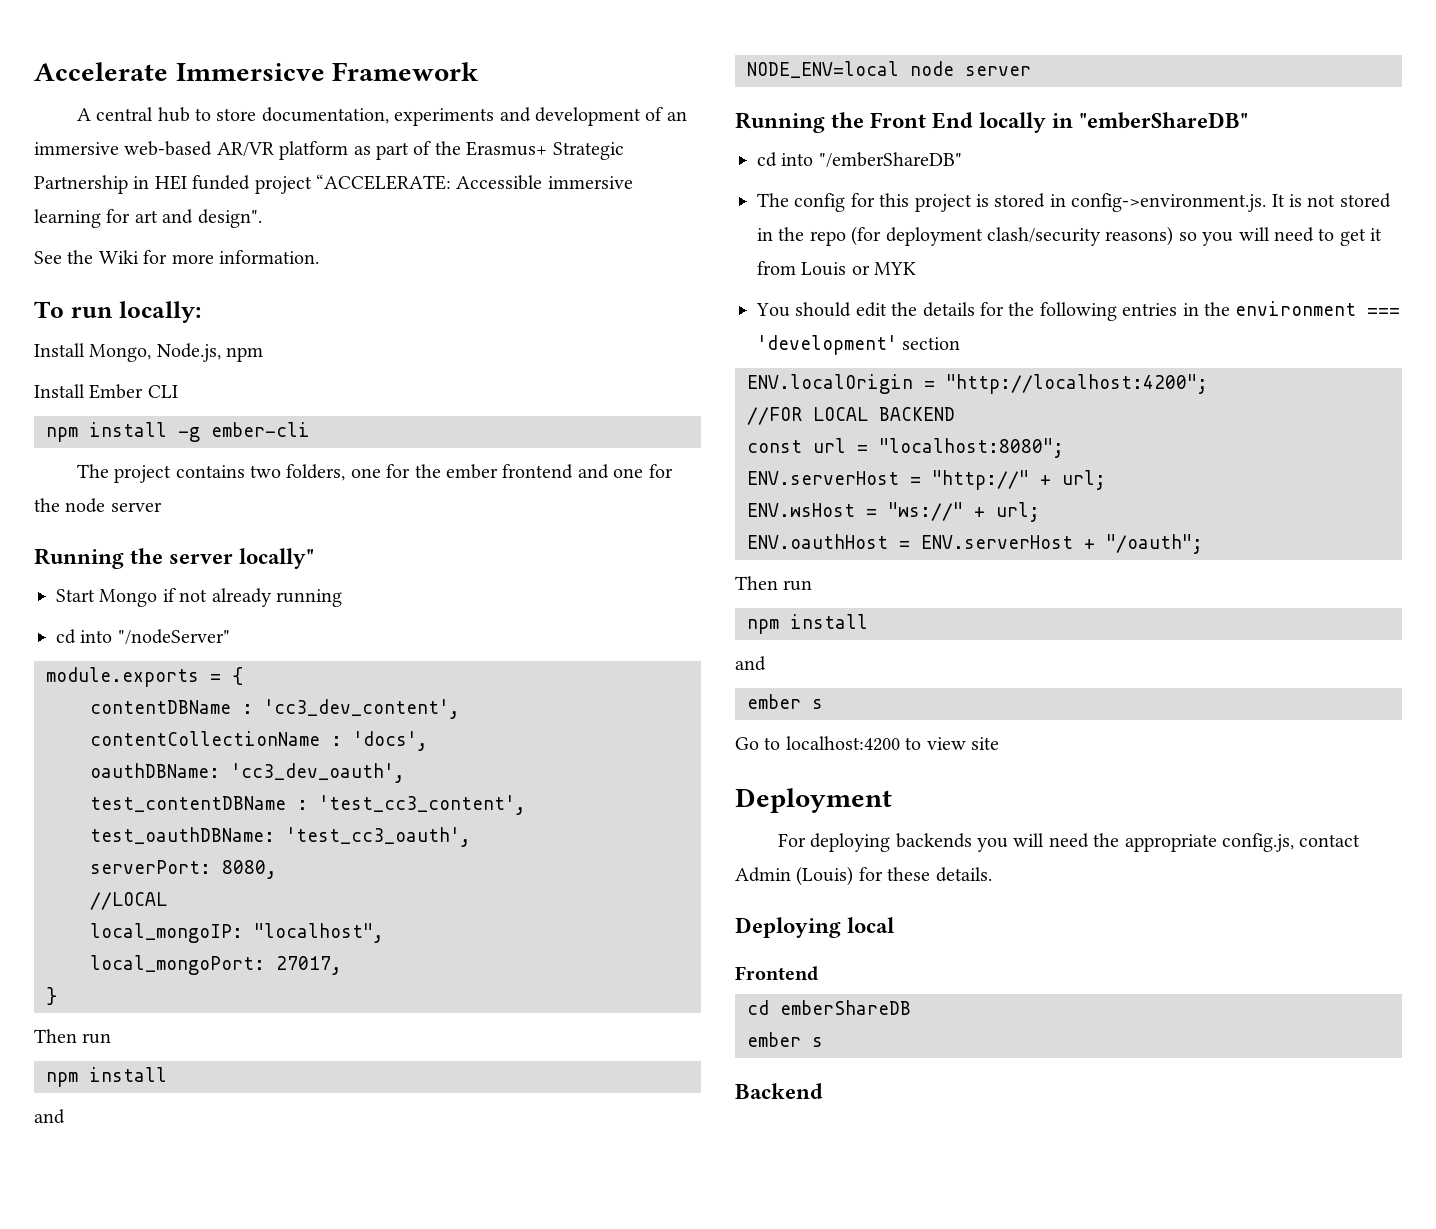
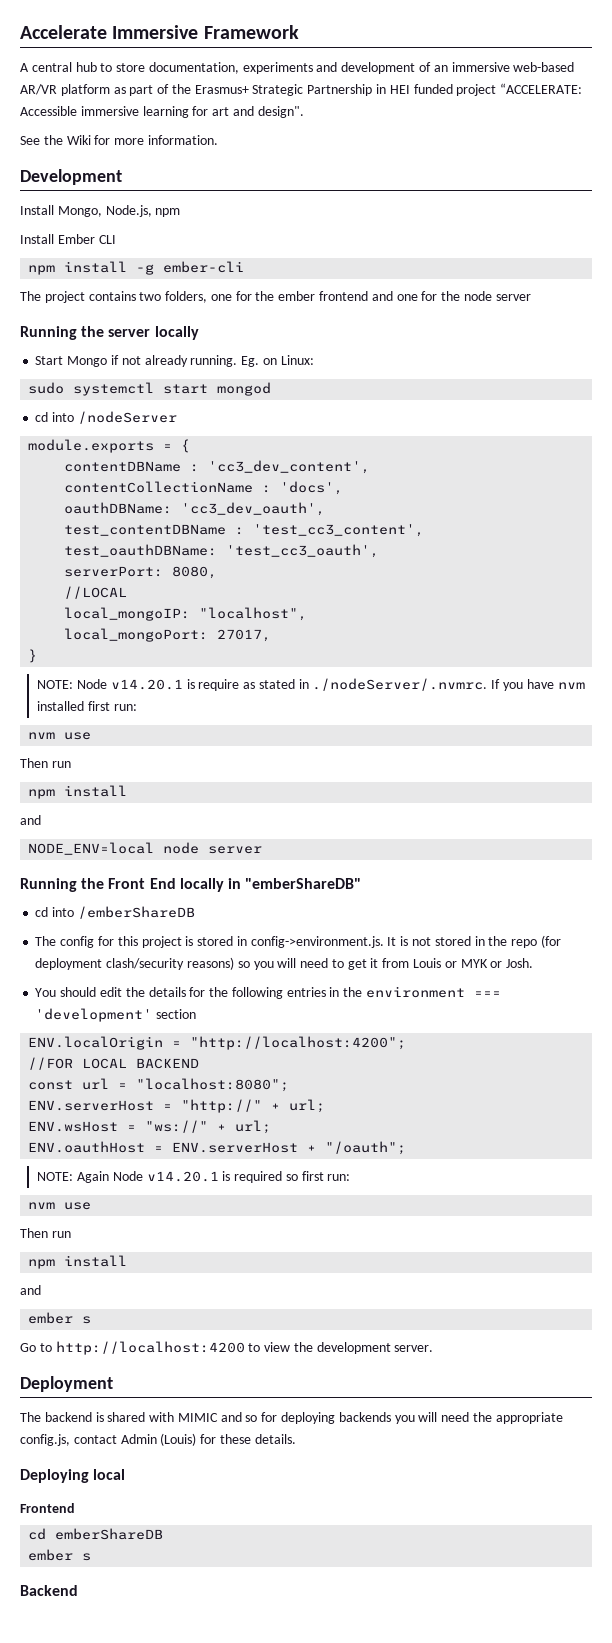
- Accelerate Immersicve Framework
+ Accelerate Immersive Framework
- To run locally:
+ Development
- Running the server locally"
+ Running the server locally
- Start Mongo if not already running
- cd into "/nodeServer"
+ Start Mongo if not already running. Eg. on Linux:
+ sudo systemctl start mongod
+ cd into /nodeServer
+ NOTE: Node v14.20.1 is require as stated in ./nodeServer/.nvmrc. If you have nvm installed first run:
+ nvm use
- cd into "/emberShareDB"
+ cd into /emberShareDB
- The config for this project is stored in config->environment.js. It is not stored in the repo (for deployment clash/security reasons) so you will need to get it from Louis or MYK
+ The config for this project is stored in config->environment.js. It is not stored in the repo (for deployment clash/security reasons) so you will need to get it from Louis or MYK or Josh.
+ NOTE: Again Node v14.20.1 is required so first run:
+ nvm use
- Go to localhost:4200 to view site
+ Go to http://localhost:4200 to view the development server.
  Deployment
- For deploying backends you will need the appropriate config.js, contact Admin (Louis) for these details.
+ The backend is shared with MIMIC and so for deploying backends you will need the appropriate config.js, contact Admin (Louis) for these details.

